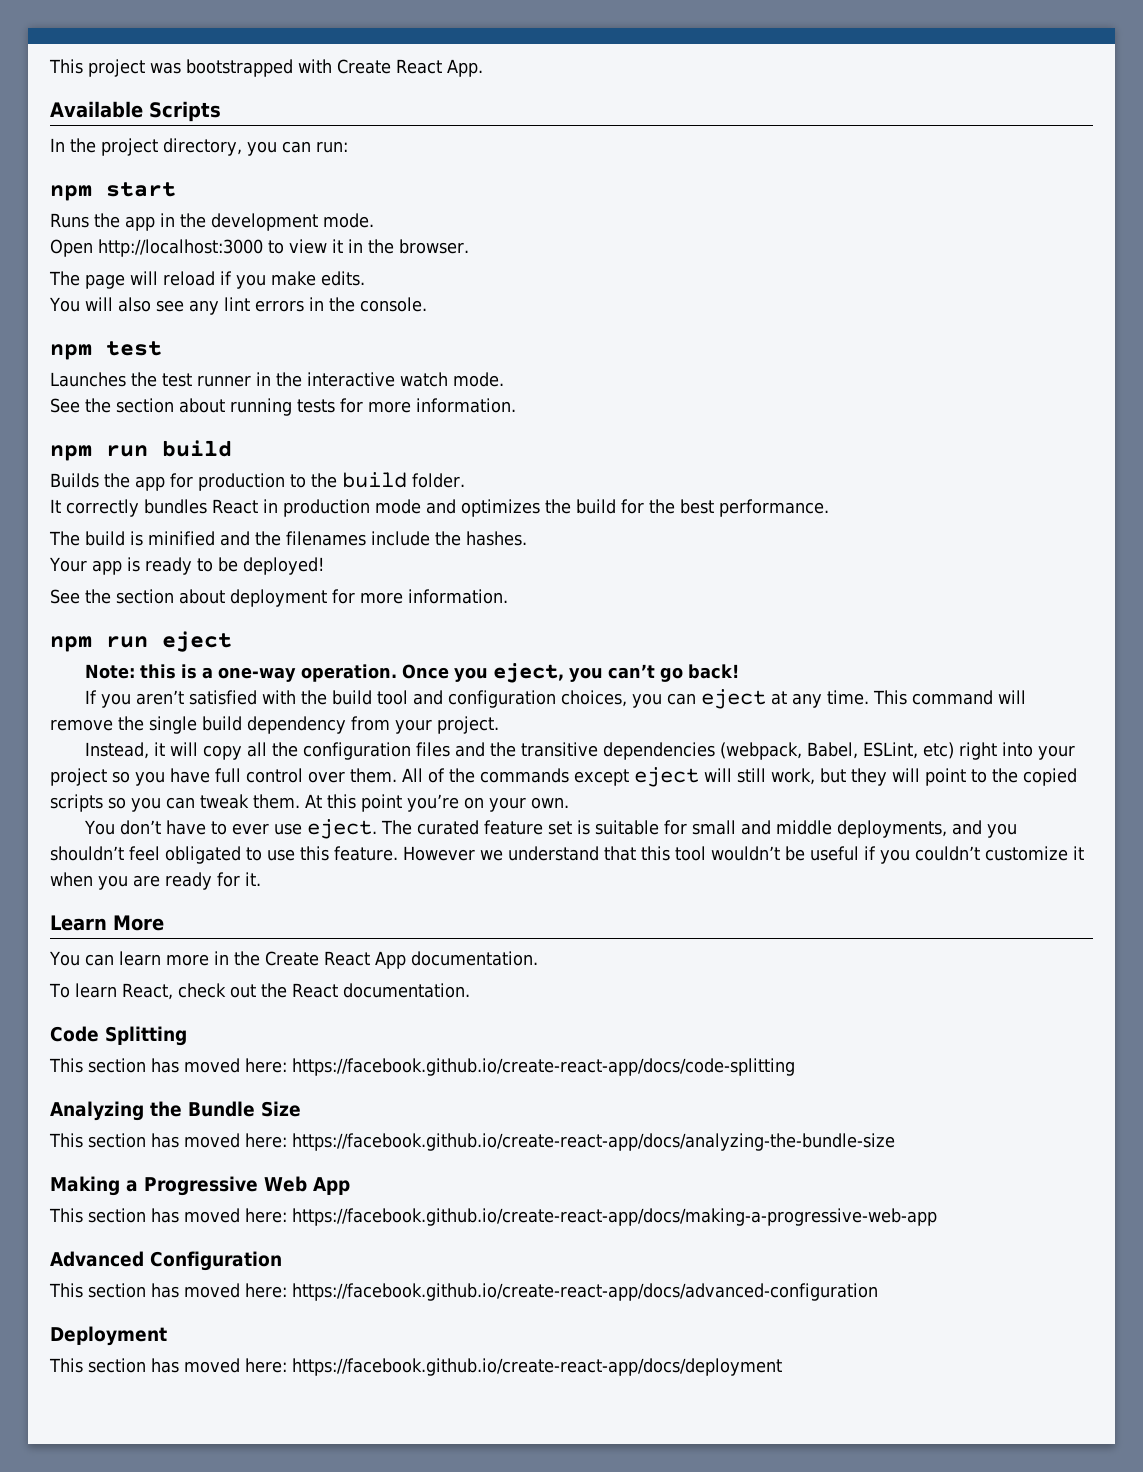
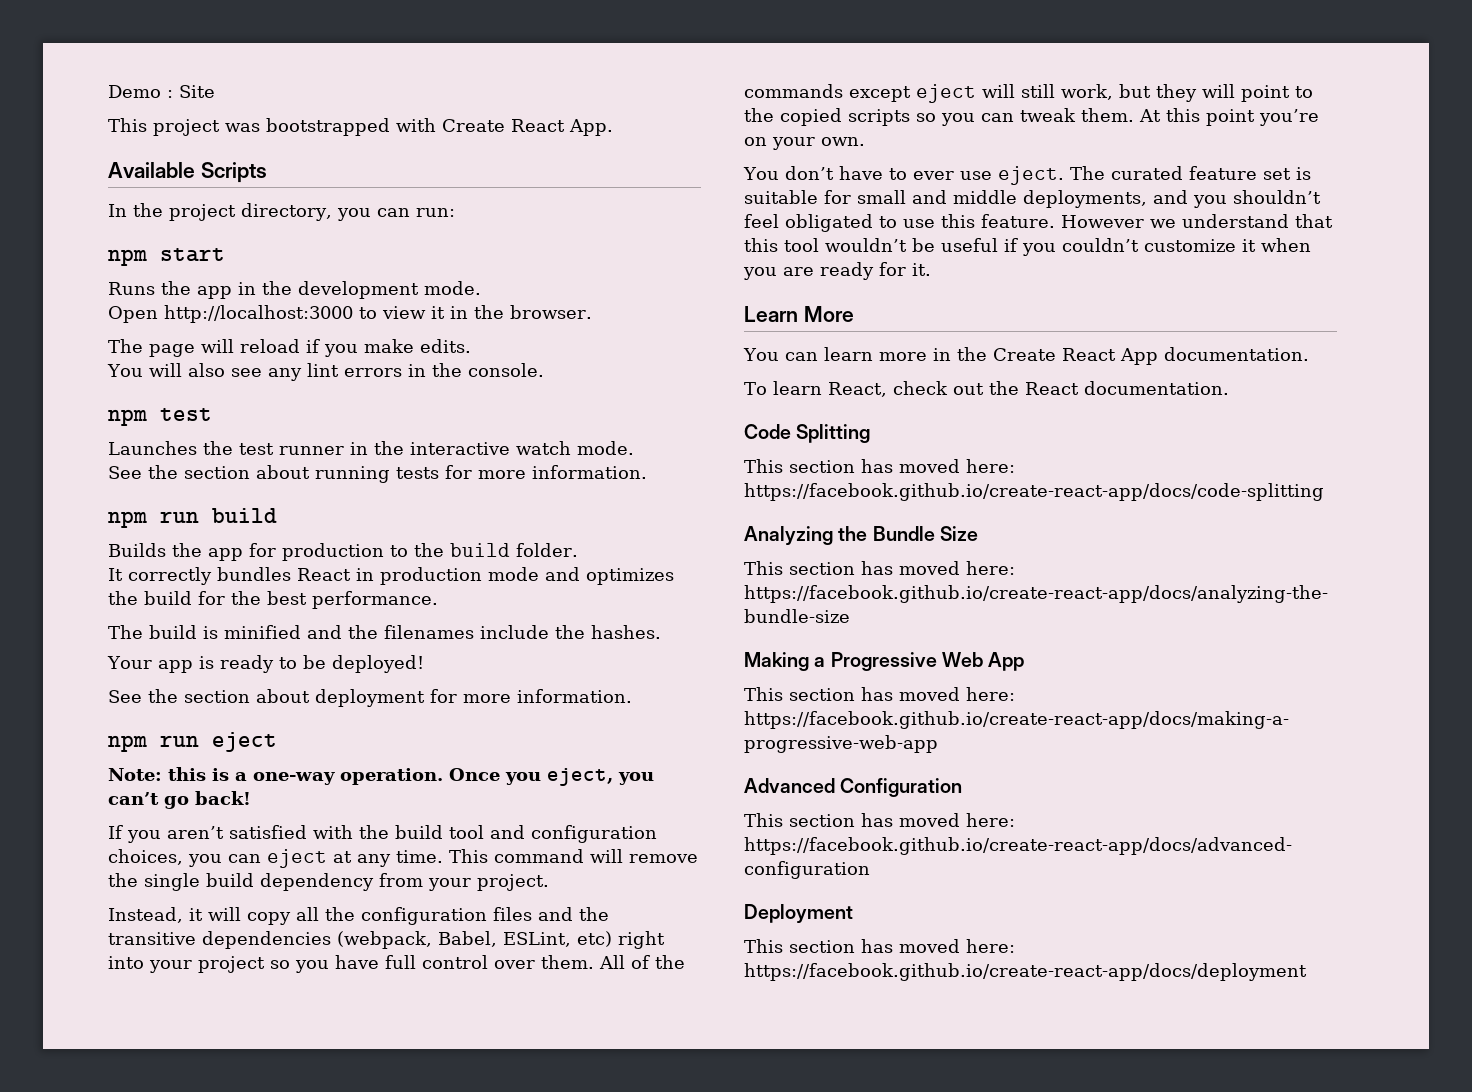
+ Demo : Site

